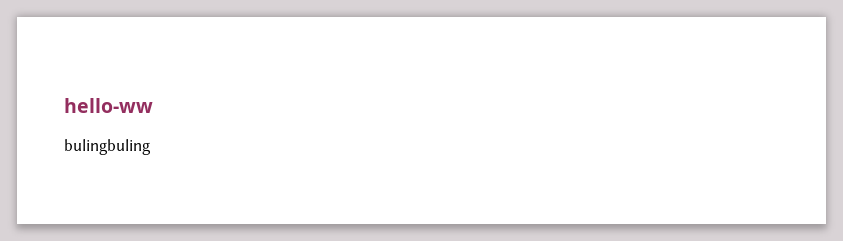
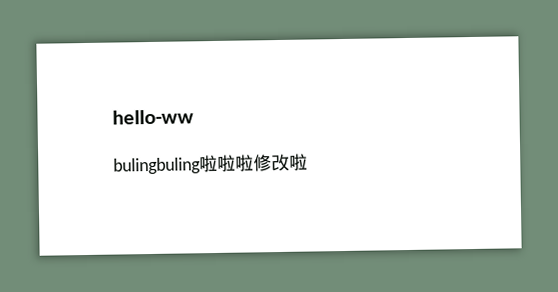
- bulingbuling
+ bulingbuling啦啦啦修改啦

